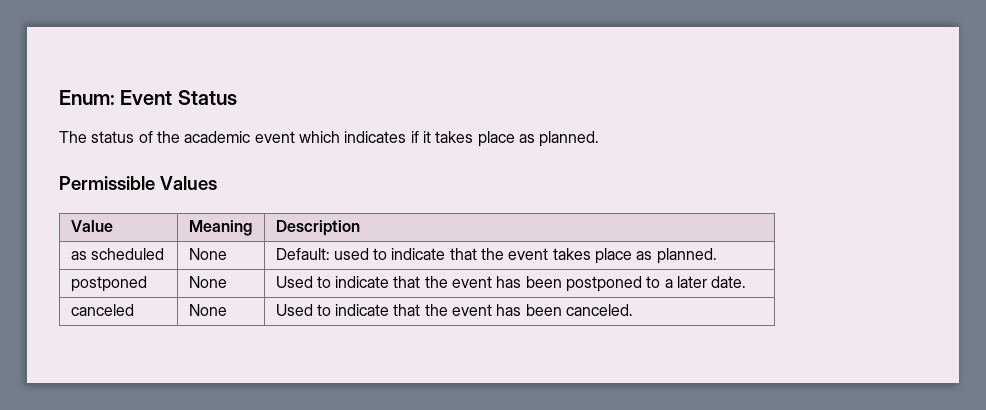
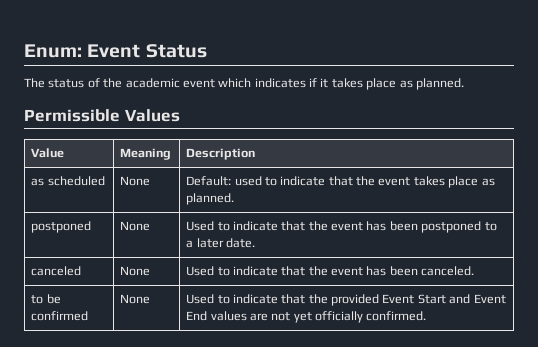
+ to be confirmed | None | Used to indicate that the provided Event Start and Event End values are not yet officially confirmed.

